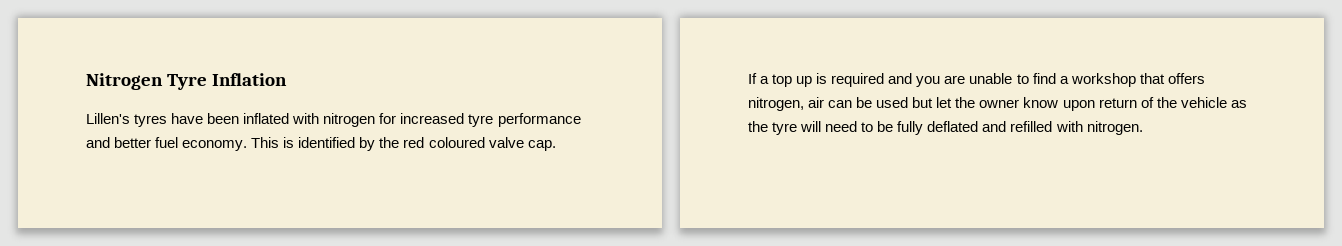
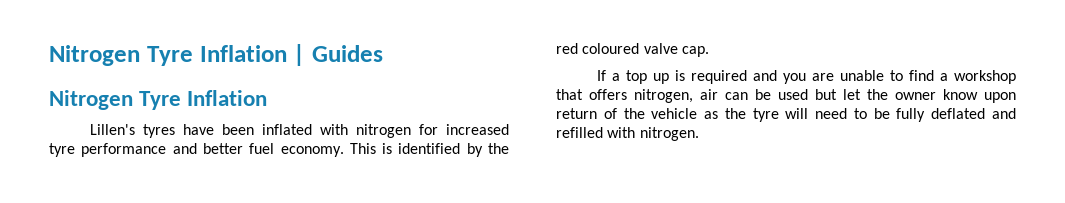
+ Nitrogen Tyre Inflation | Guides

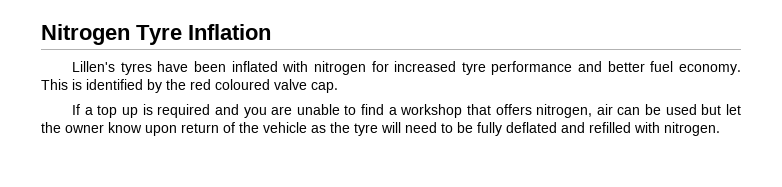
- Nitrogen Tyre Inflation | Guides

